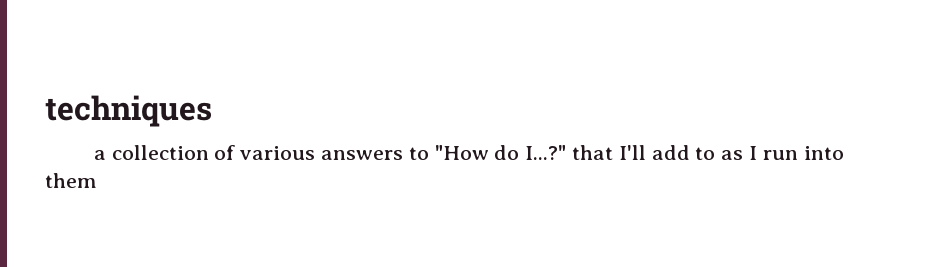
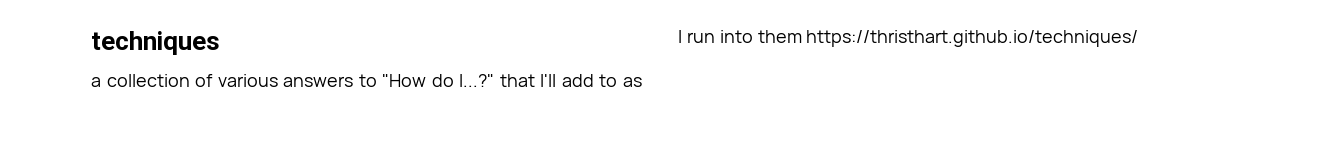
- a collection of various answers to "How do I...?" that I'll add to as I run into them
+ a collection of various answers to "How do I...?" that I'll add to as I run into them https://thristhart.github.io/techniques/

